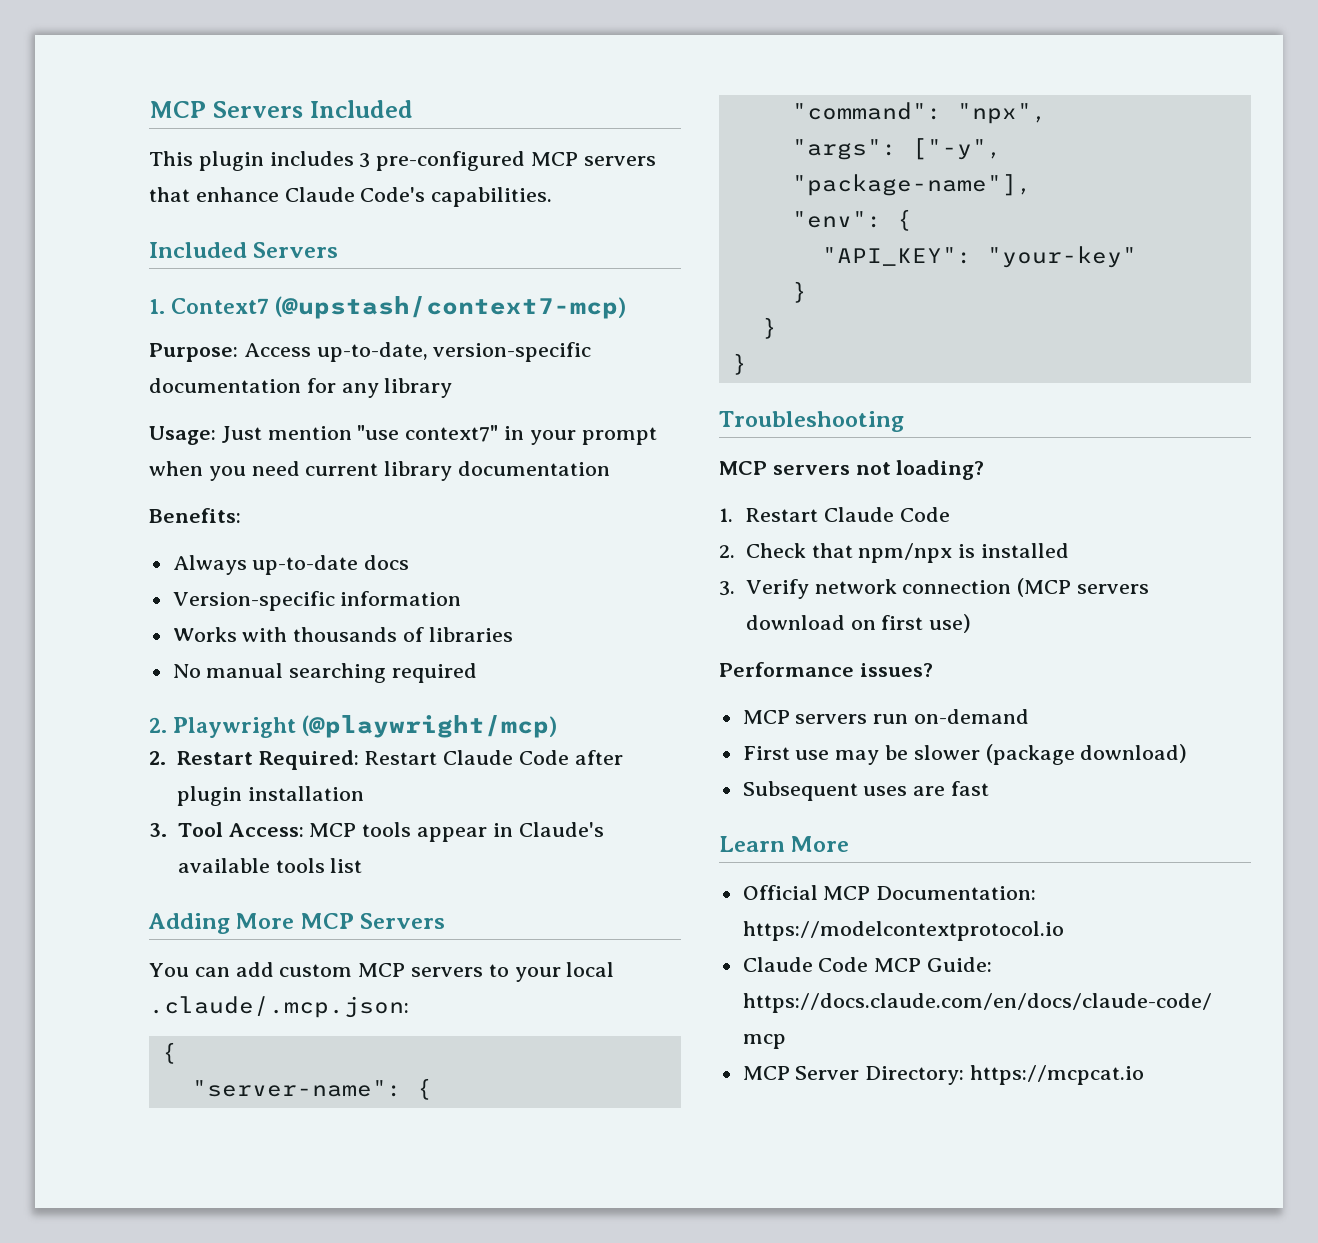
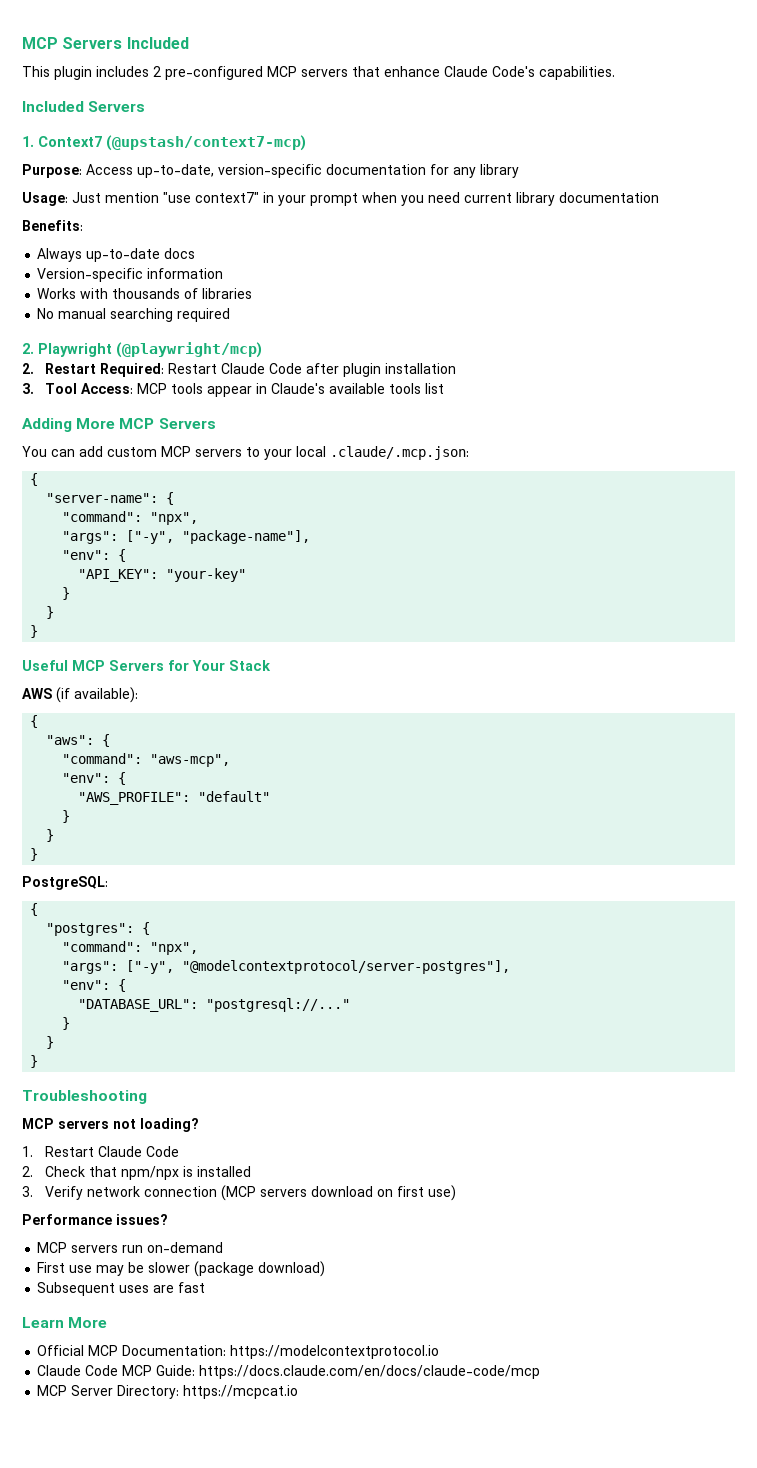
- This plugin includes 3 pre-configured MCP servers that enhance Claude Code's capabilities.
+ This plugin includes 2 pre-configured MCP servers that enhance Claude Code's capabilities.
+ Useful MCP Servers for Your Stack
+ AWS (if available):
+ {
+ "aws": {
+ "command": "aws-mcp",
+ "env": {
+ "AWS_PROFILE": "default"
+ }
+ }
+ }
+ PostgreSQL:
+ {
+ "postgres": {
+ "command": "npx",
+ "args": ["-y", "@modelcontextprotocol/server-postgres"],
+ "env": {
+ "DATABASE_URL": "postgresql://..."
+ }
+ }
+ }

